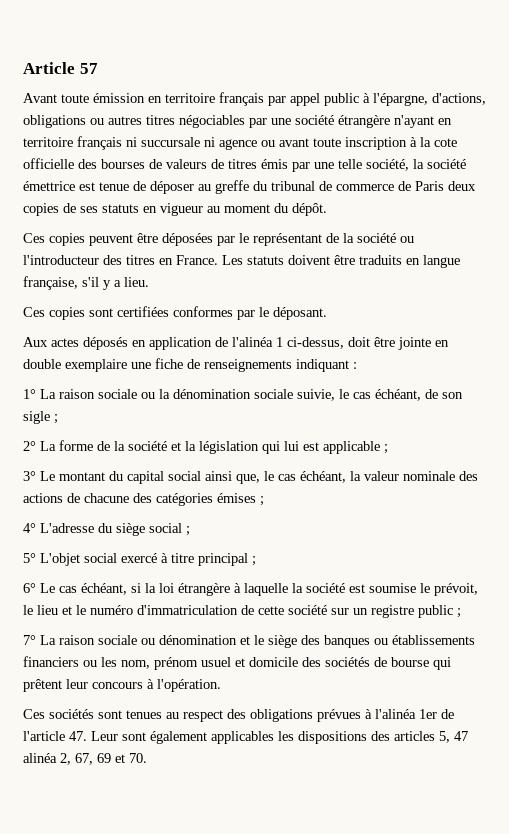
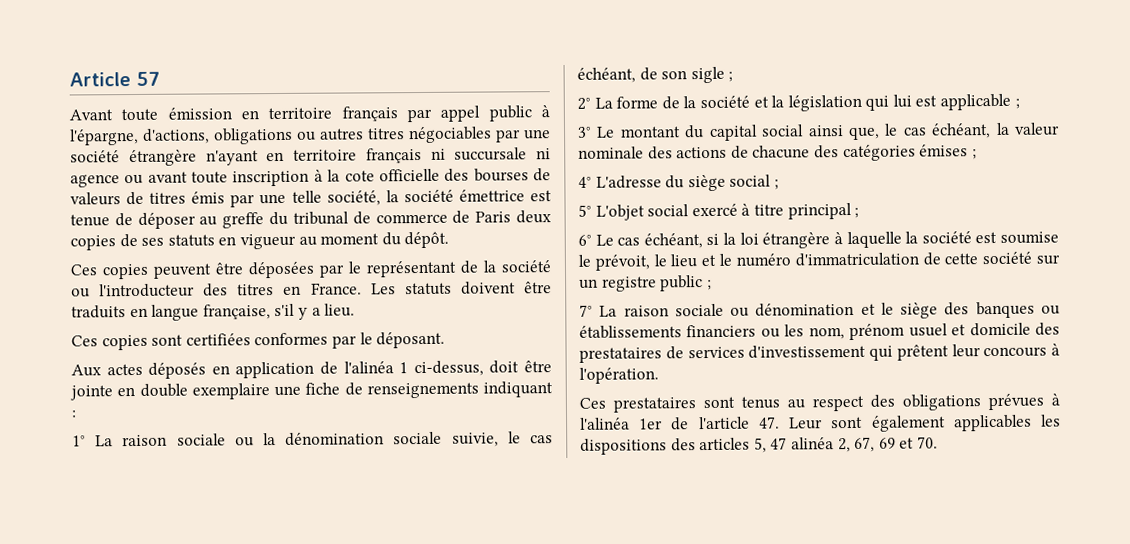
- 7° La raison sociale ou dénomination et le siège des banques ou établissements financiers ou les nom, prénom usuel et domicile des sociétés de bourse qui prêtent leur concours à l'opération.
+ 7° La raison sociale ou dénomination et le siège des banques ou établissements financiers ou les nom, prénom usuel et domicile des prestataires de services d'investissement qui prêtent leur concours à l'opération.
- Ces sociétés sont tenues au respect des obligations prévues à l'alinéa 1er de l'article 47. Leur sont également applicables les dispositions des articles 5, 47 alinéa 2, 67, 69 et 70.
+ Ces prestataires sont tenus au respect des obligations prévues à l'alinéa 1er de l'article 47. Leur sont également applicables les dispositions des articles 5, 47 alinéa 2, 67, 69 et 70.

